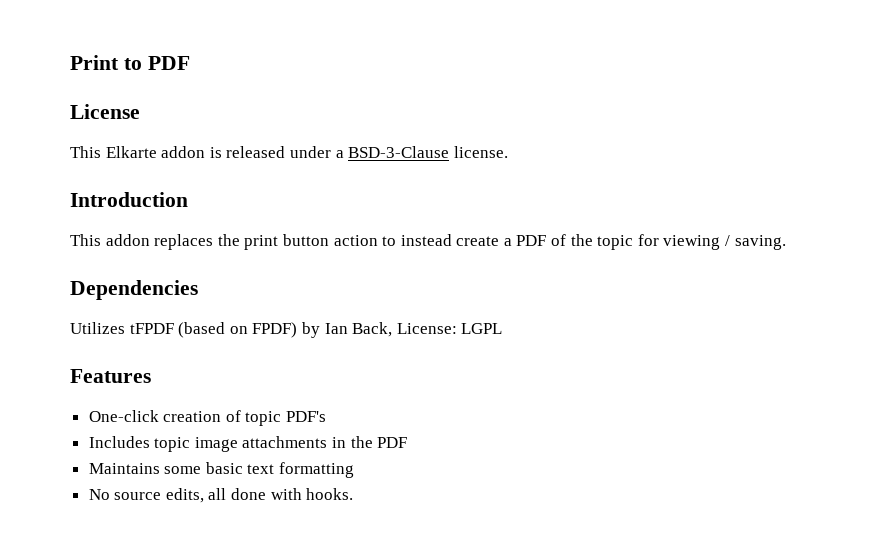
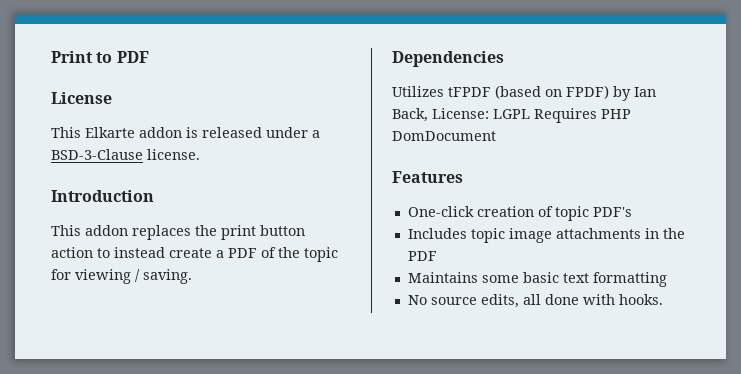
- Utilizes tFPDF (based on FPDF) by Ian Back, License: LGPL
+ Utilizes tFPDF (based on FPDF) by Ian Back, License: LGPL Requires PHP DomDocument

